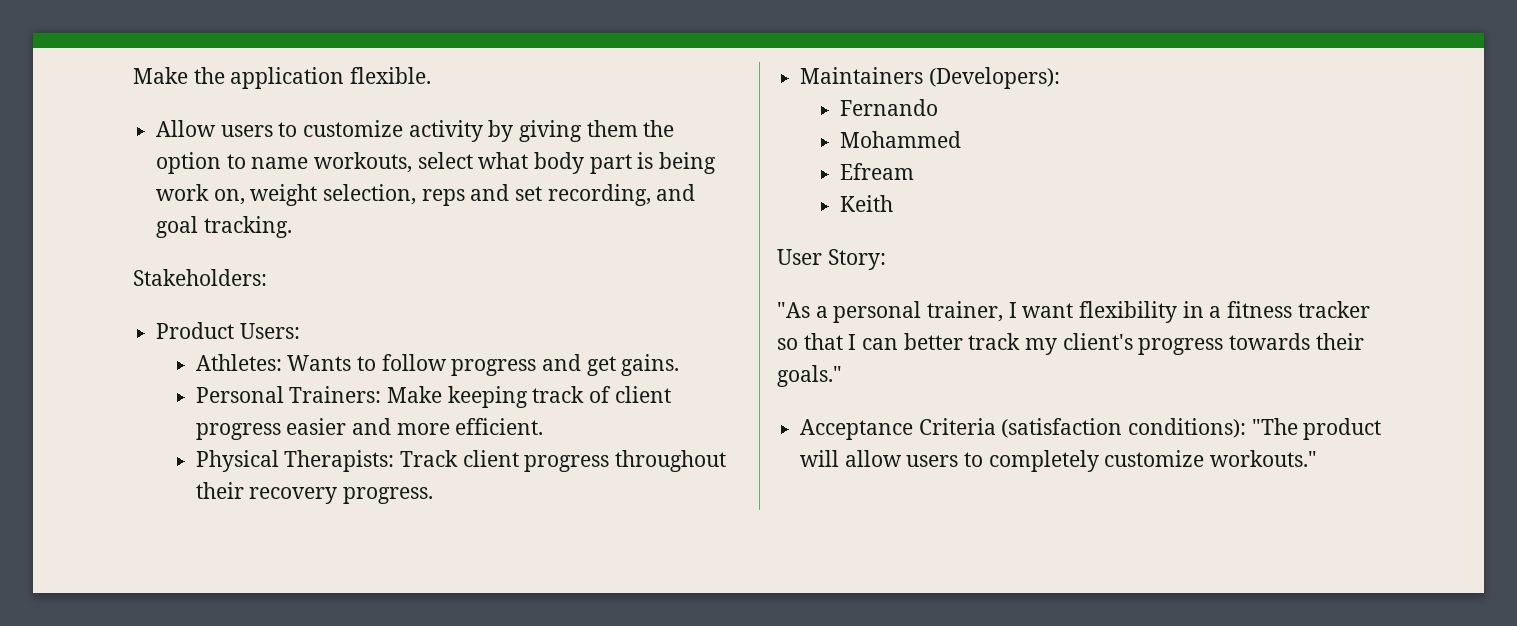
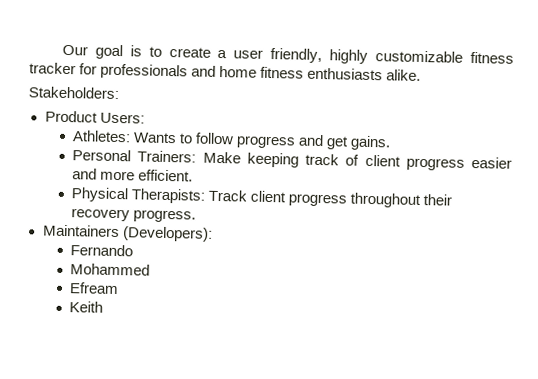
- Make the application flexible.
- Allow users to customize activity by giving them the option to name workouts, select what body part is being work on, weight selection, reps and set recording, and goal tracking.
+ Our goal is to create a user friendly, highly customizable fitness tracker for professionals and home fitness enthusiasts alike.
- User Story:
- "As a personal trainer, I want flexibility in a fitness tracker so that I can better track my client's progress towards their goals."
- Acceptance Criteria (satisfaction conditions): "The product will allow users to completely customize workouts."

